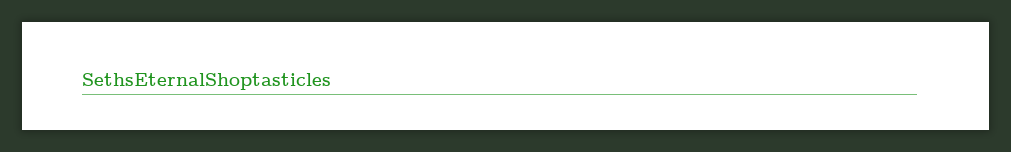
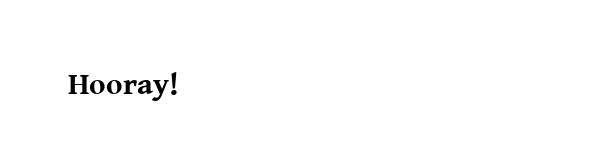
- SethsEternalShoptasticles
+ Hooray!

